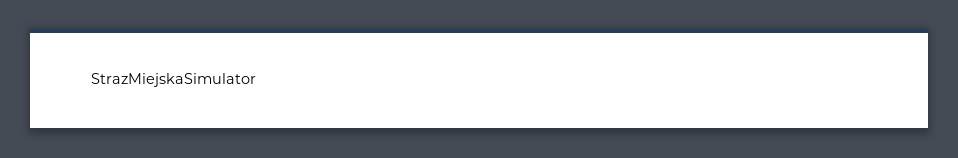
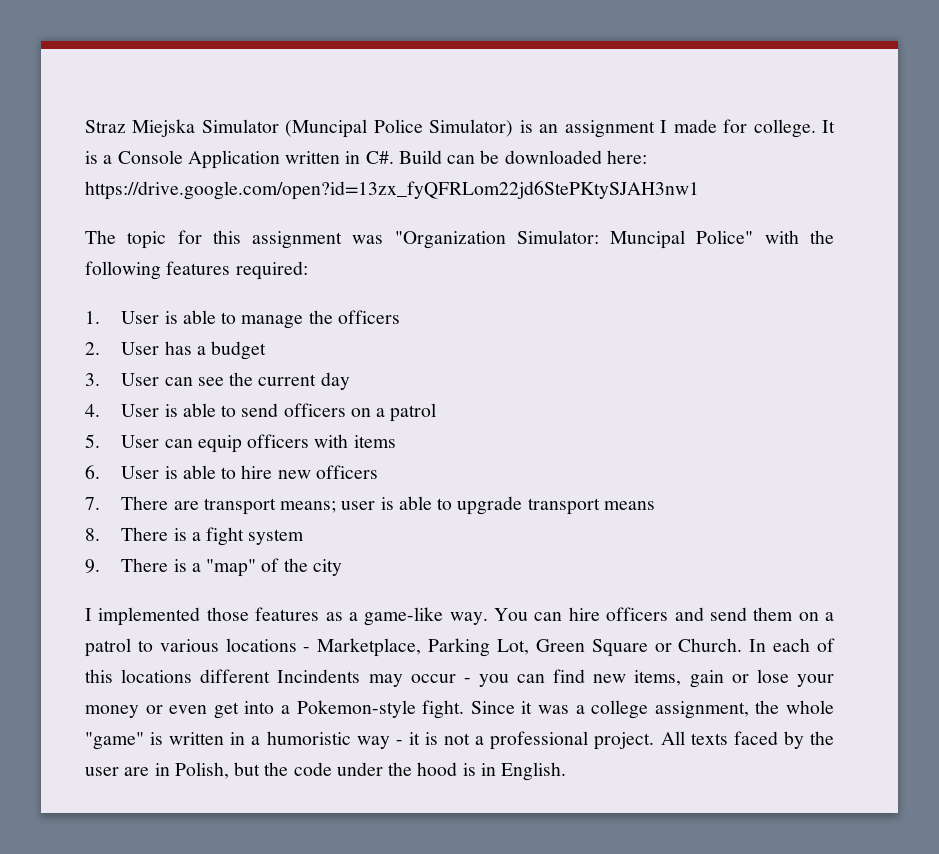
- StrazMiejskaSimulator
+ Straz Miejska Simulator (Muncipal Police Simulator) is an assignment I made for college. It is a Console Application written in C#. Build can be downloaded here: https://drive.google.com/open?id=13zx_fyQFRLom22jd6StePKtySJAH3nw1
+ The topic for this assignment was "Organization Simulator: Muncipal Police" with the following features required:
+ 1. User is able to manage the officers
+ 2. User has a budget
+ 3. User can see the current day
+ 4. User is able to send officers on a patrol
+ 5. User can equip officers with items
+ 6. User is able to hire new officers
+ 7. There are transport means; user is able to upgrade transport means
+ 8. There is a fight system
+ 9. There is a "map" of the city
+ I implemented those features as a game-like way. You can hire officers and send them on a patrol to various locations - Marketplace, Parking Lot, Green Square or Church. In each of this locations different Incindents may occur - you can find new items, gain or lose your money or even get into a Pokemon-style fight. Since it was a college assignment, the whole "game" is written in a humoristic way - it is not a professional project. All texts faced by the user are in Polish, but the code under the hood is in English.

